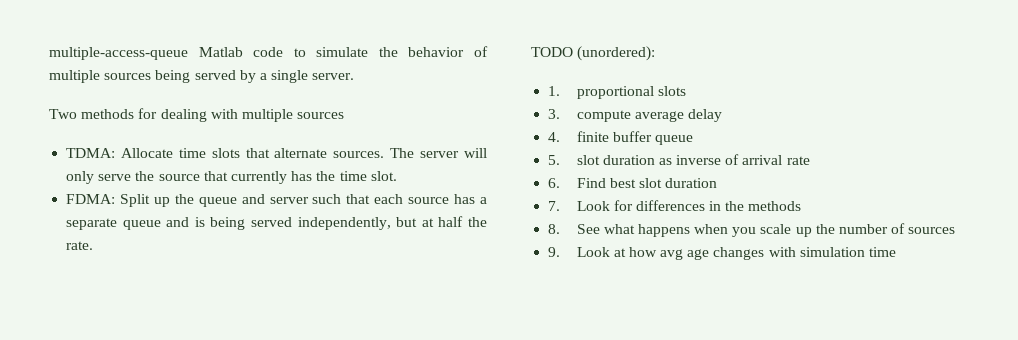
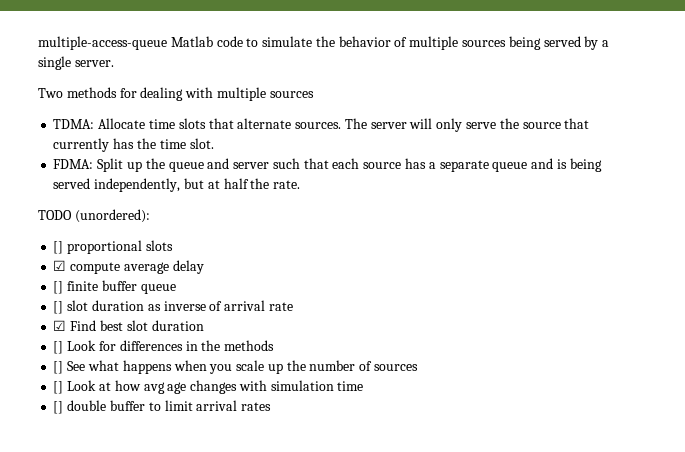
- 1. proportional slots
+ [] proportional slots
- 3. compute average delay
+ ☑ compute average delay
- 4. finite buffer queue
+ [] finite buffer queue
- 5. slot duration as inverse of arrival rate
+ [] slot duration as inverse of arrival rate
- 6. Find best slot duration
+ ☑ Find best slot duration
- 7. Look for differences in the methods
+ [] Look for differences in the methods
- 8. See what happens when you scale up the number of sources
+ [] See what happens when you scale up the number of sources
- 9. Look at how avg age changes with simulation time
+ [] Look at how avg age changes with simulation time
+ [] double buffer to limit arrival rates

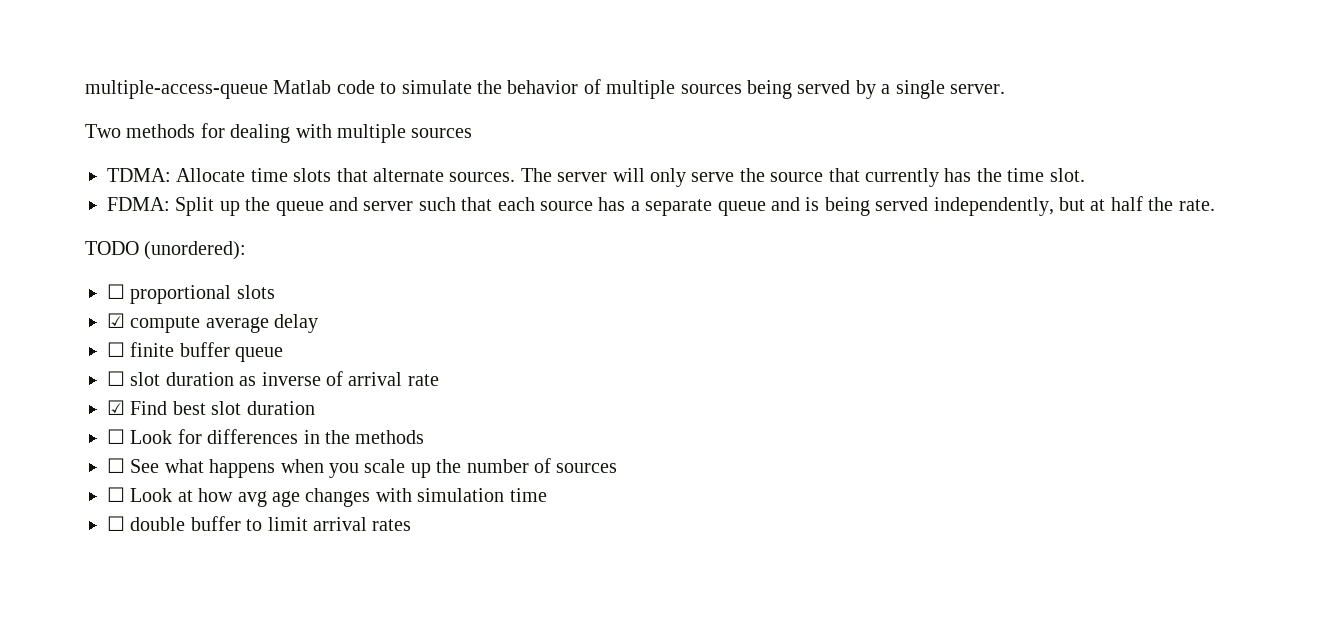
- [] proportional slots
+ ☐ proportional slots
- [] finite buffer queue
+ ☐ finite buffer queue
- [] slot duration as inverse of arrival rate
+ ☐ slot duration as inverse of arrival rate
- [] Look for differences in the methods
+ ☐ Look for differences in the methods
- [] See what happens when you scale up the number of sources
+ ☐ See what happens when you scale up the number of sources
- [] Look at how avg age changes with simulation time
+ ☐ Look at how avg age changes with simulation time
- [] double buffer to limit arrival rates
+ ☐ double buffer to limit arrival rates

